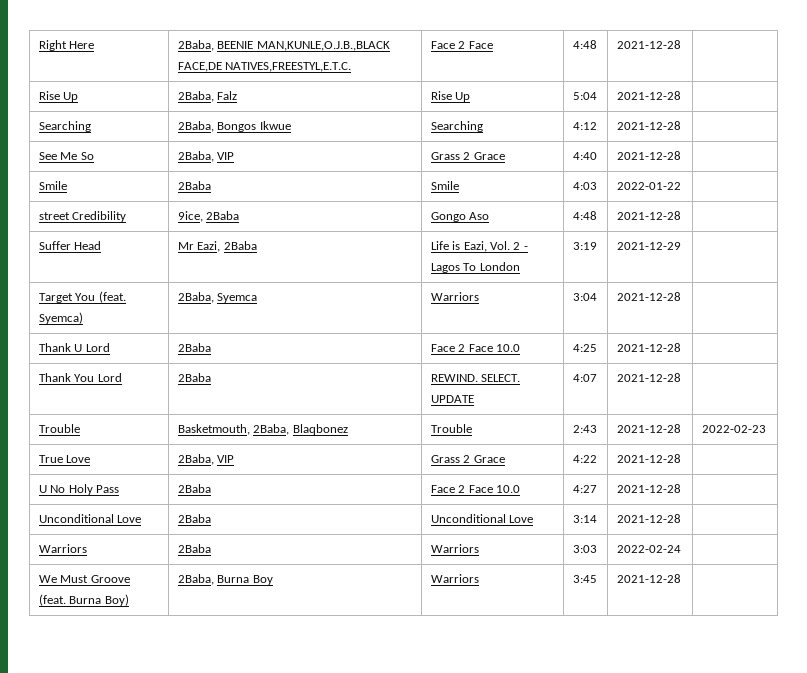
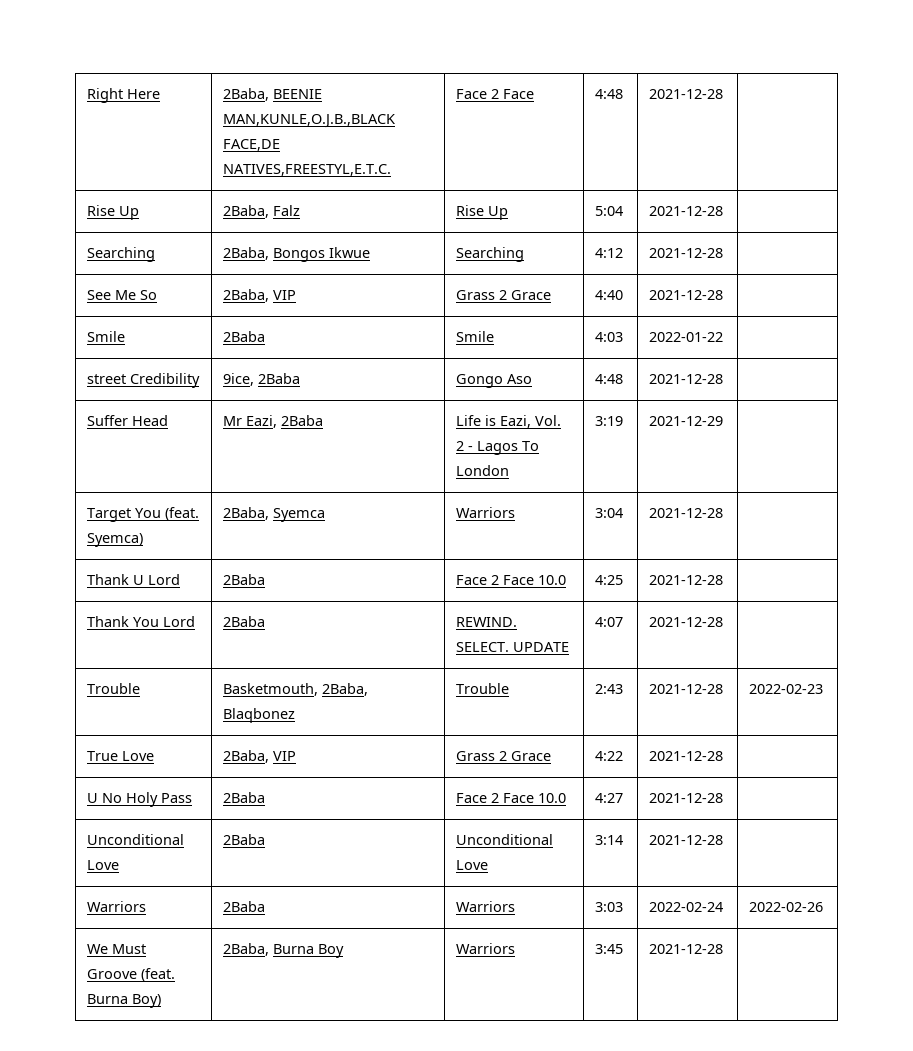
- Warriors | 2Baba | Warriors | 3:03 | 2022-02-24 |
+ Warriors | 2Baba | Warriors | 3:03 | 2022-02-24 | 2022-02-26

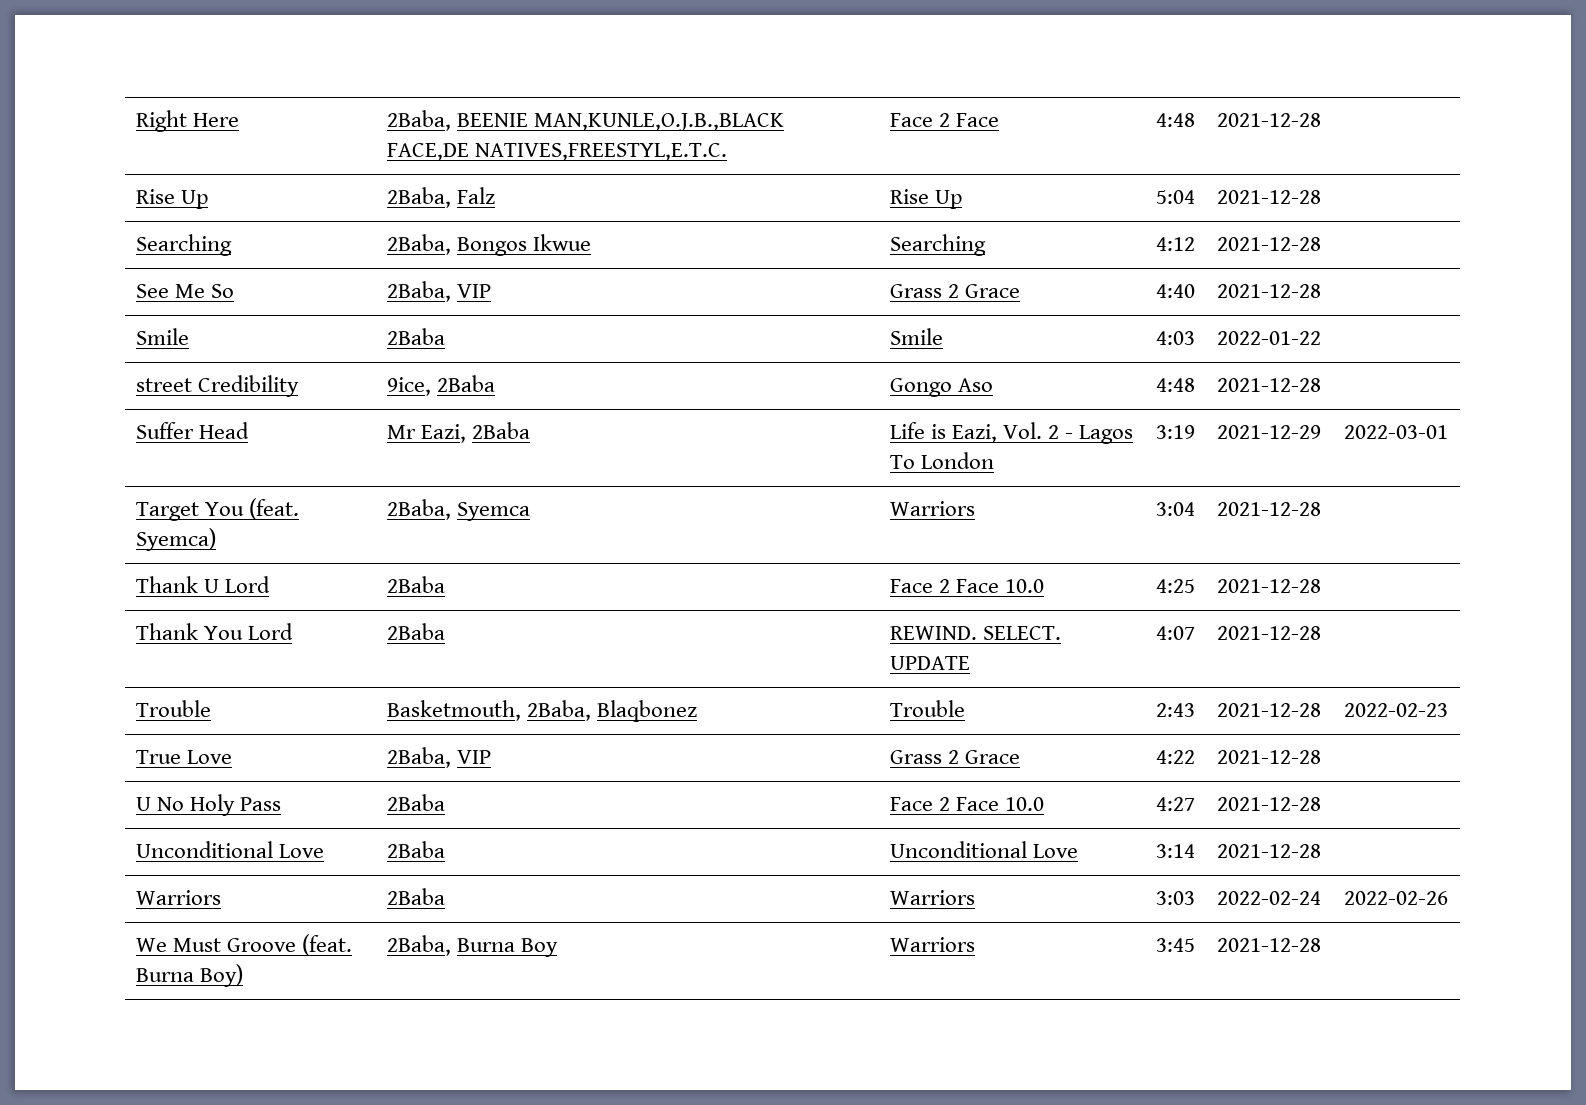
- Suffer Head | Mr Eazi, 2Baba | Life is Eazi, Vol. 2 - Lagos To London | 3:19 | 2021-12-29 |
+ Suffer Head | Mr Eazi, 2Baba | Life is Eazi, Vol. 2 - Lagos To London | 3:19 | 2021-12-29 | 2022-03-01

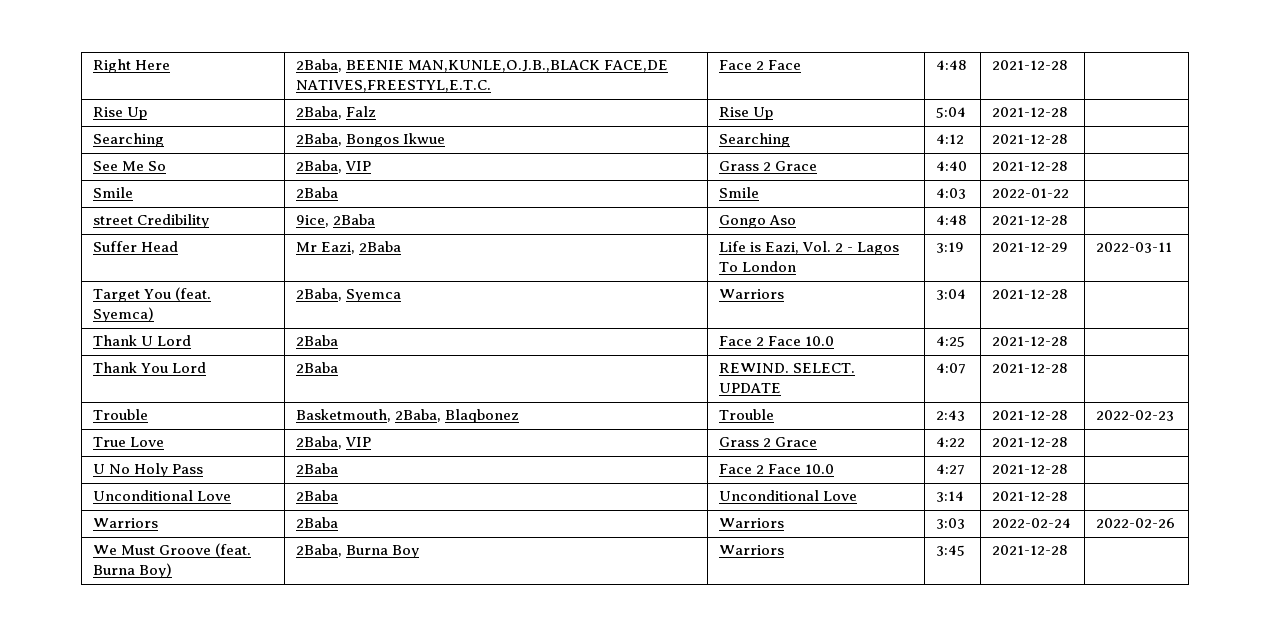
- Suffer Head | Mr Eazi, 2Baba | Life is Eazi, Vol. 2 - Lagos To London | 3:19 | 2021-12-29 | 2022-03-01
+ Suffer Head | Mr Eazi, 2Baba | Life is Eazi, Vol. 2 - Lagos To London | 3:19 | 2021-12-29 | 2022-03-11

